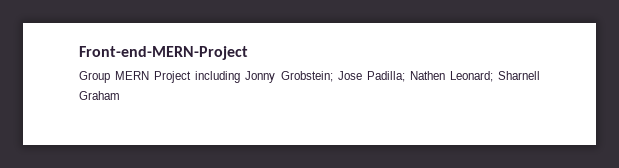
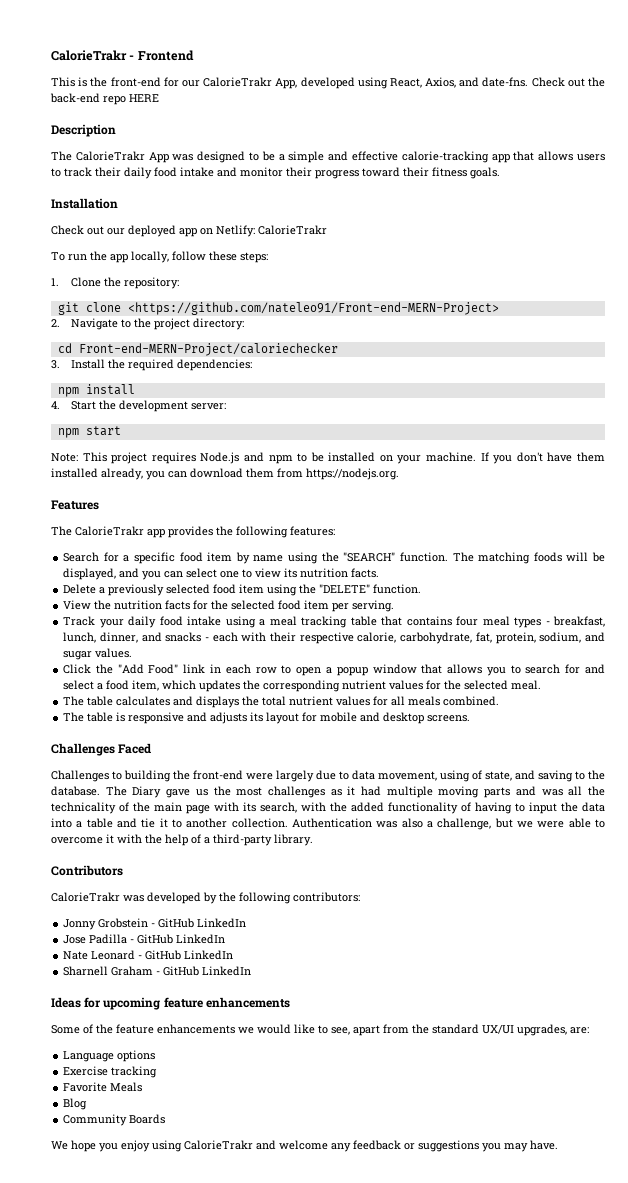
- Front-end-MERN-Project
- Group MERN Project including Jonny Grobstein; Jose Padilla; Nathen Leonard; Sharnell Graham
+ CalorieTrakr - Frontend
+ This is the front-end for our CalorieTrakr App, developed using React, Axios, and date-fns. Check out the back-end repo HERE
+ Description
+ The CalorieTrakr App was designed to be a simple and effective calorie-tracking app that allows users to track their daily food intake and monitor their progress toward their fitness goals.
+ Installation
+ Check out our deployed app on Netlify: CalorieTrakr
+ To run the app locally, follow these steps:
+ 1. Clone the repository:
+ git clone <https://github.com/nateleo91/Front-end-MERN-Project>
+ 2. Navigate to the project directory:
+ cd Front-end-MERN-Project/caloriechecker
+ 3. Install the required dependencies:
+ npm install
+ 4. Start the development server:
+ npm start
+ Note: This project requires Node.js and npm to be installed on your machine. If you don't have them installed already, you can download them from https://nodejs.org.
+ Features
+ The CalorieTrakr app provides the following features:
+ Search for a specific food item by name using the "SEARCH" function. The matching foods will be displayed, and you can select one to view its nutrition facts.
+ Delete a previously selected food item using the "DELETE" function.
+ View the nutrition facts for the selected food item per serving.
+ Track your daily food intake using a meal tracking table that contains four meal types - breakfast, lunch, dinner, and snacks - each with their respective calorie, carbohydrate, fat, protein, sodium, and sugar values.
+ Click the "Add Food" link in each row to open a popup window that allows you to search for and select a food item, which updates the corresponding nutrient values for the selected meal.
+ The table calculates and displays the total nutrient values for all meals combined.
+ The table is responsive and adjusts its layout for mobile and desktop screens.
+ Challenges Faced
+ Challenges to building the front-end were largely due to data movement, using of state, and saving to the database. The Diary gave us the most challenges as it had multiple moving parts and was all the technicality of the main page with its search, with the added functionality of having to input the data into a table and tie it to another collection. Authentication was also a challenge, but we were able to overcome it with the help of a third-party library.
+ Contributors
+ CalorieTrakr was developed by the following contributors:
+ Jonny Grobstein - GitHub LinkedIn
+ Jose Padilla - GitHub LinkedIn
+ Nate Leonard - GitHub LinkedIn
+ Sharnell Graham - GitHub LinkedIn
+ Ideas for upcoming feature enhancements
+ Some of the feature enhancements we would like to see, apart from the standard UX/UI upgrades, are:
+ Language options
+ Exercise tracking
+ Favorite Meals
+ Blog
+ Community Boards
+ We hope you enjoy using CalorieTrakr and welcome any feedback or suggestions you may have.

